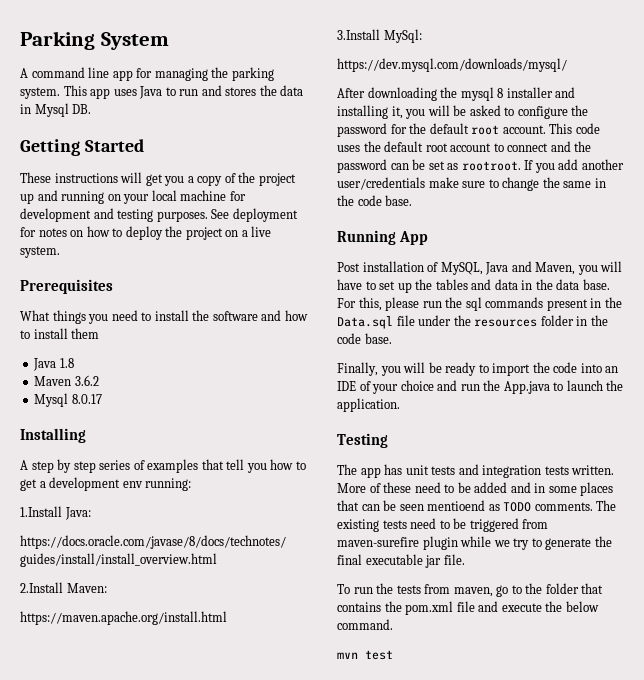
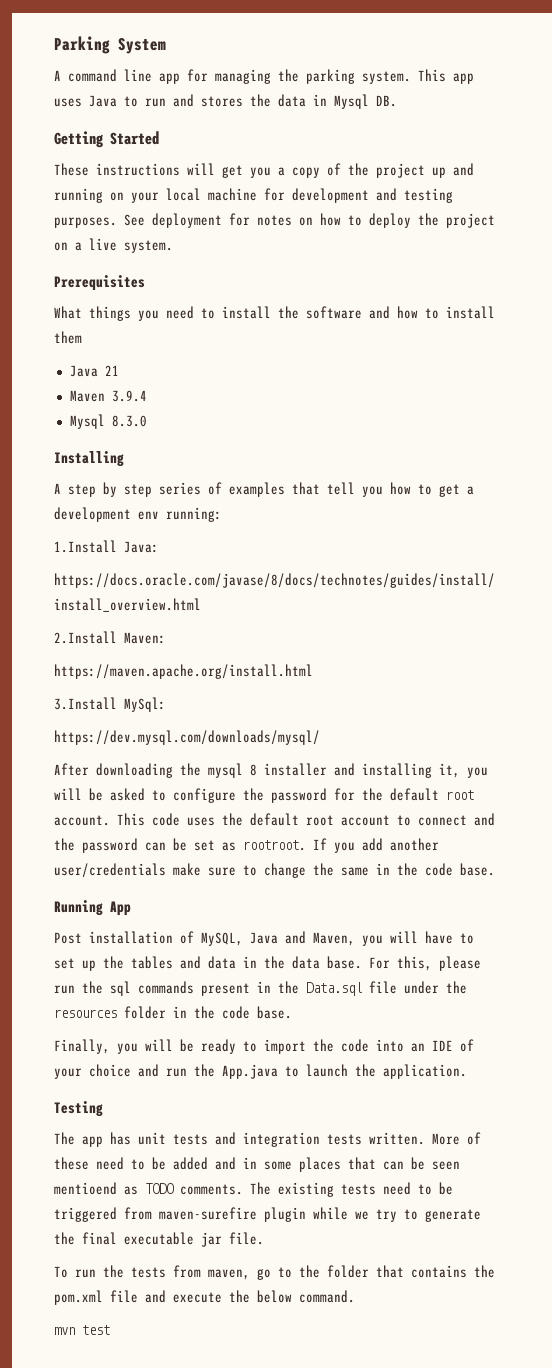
- Java 1.8
+ Java 21
- Maven 3.6.2
- Mysql 8.0.17
+ Maven 3.9.4
+ Mysql 8.3.0

